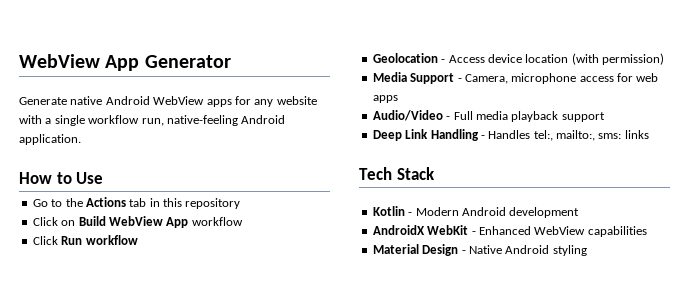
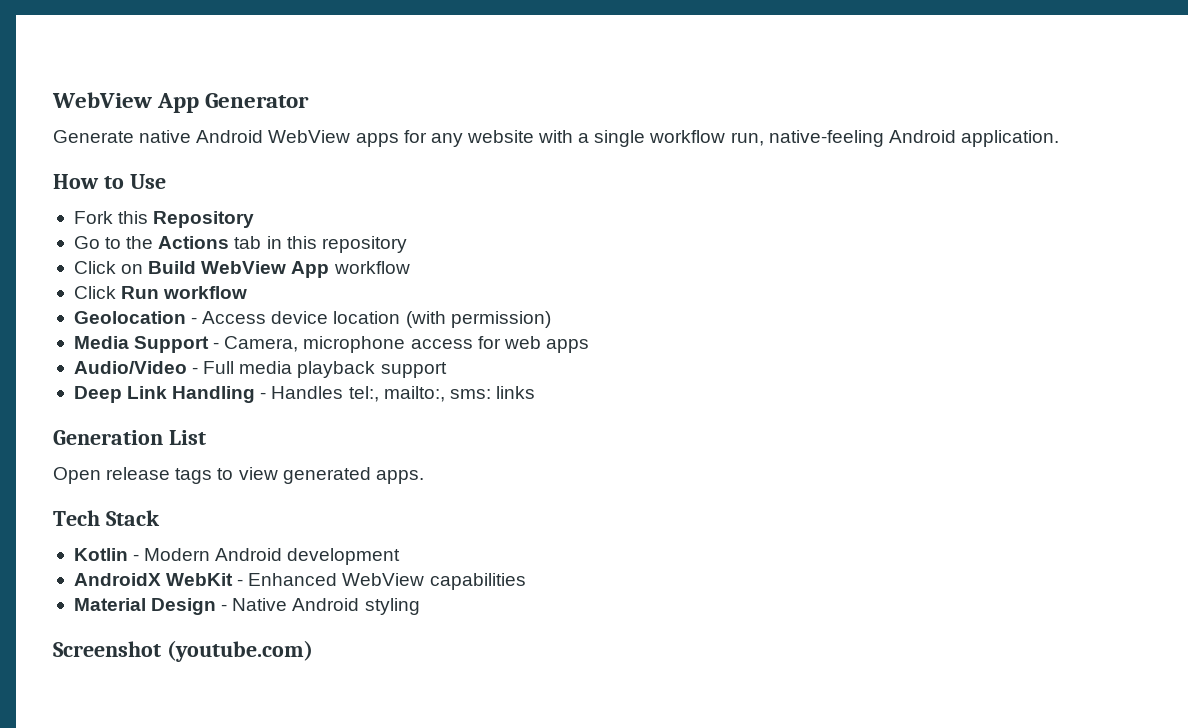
+ Fork this Repository
+ Generation List
+ Open release tags to view generated apps.
+ Screenshot (youtube.com)

